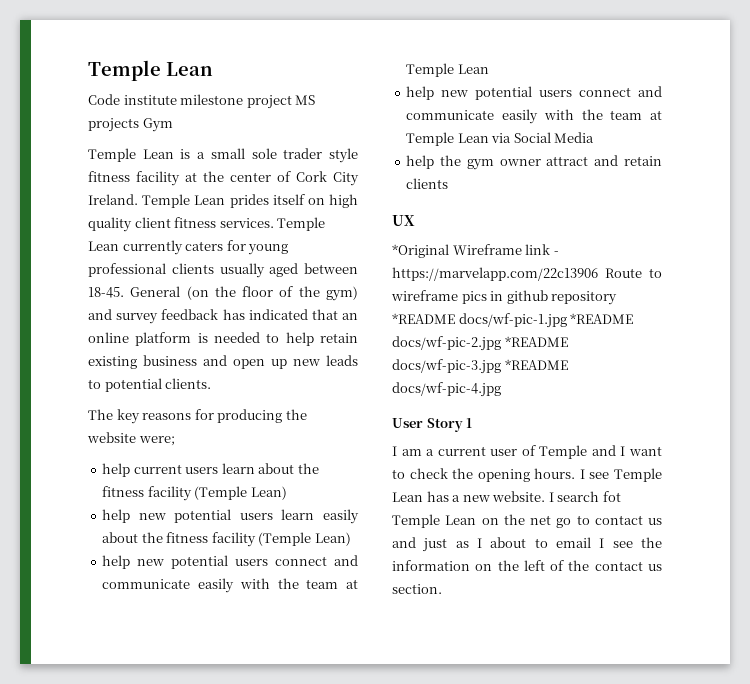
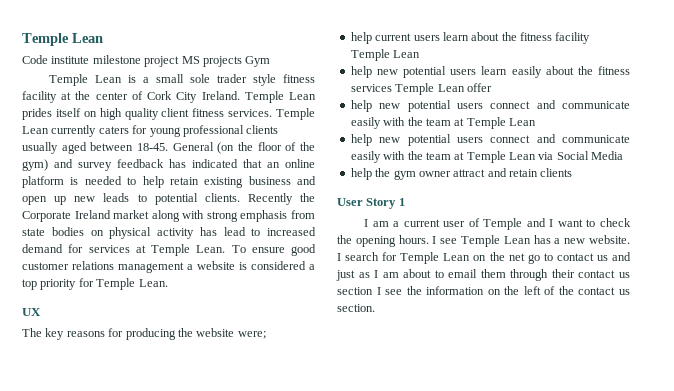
+ Recently the Corporate Ireland market along with strong emphasis from state bodies on physical activity has lead to increased demand for services at Temple Lean. To ensure good customer relations management a website is considered a top priority for Temple Lean.
+ UX
- help current users learn about the fitness facility (Temple Lean)
+ help current users learn about the fitness facility Temple Lean
- help new potential users learn easily about the fitness facility (Temple Lean)
+ help new potential users learn easily about the fitness services Temple Lean offer
- UX
- *Original Wireframe link - https://marvelapp.com/22c13906 Route to wireframe pics in github repository *README docs/wf-pic-1.jpg *README docs/wf-pic-2.jpg *README docs/wf-pic-3.jpg *README docs/wf-pic-4.jpg
- I search fot Temple Lean on the net go to contact us and just as I about to email I see the information on the left of the contact us section.
+ I search for Temple Lean on the net go to contact us and just as I am about to email them through their contact us section I see the information on the left of the contact us section.

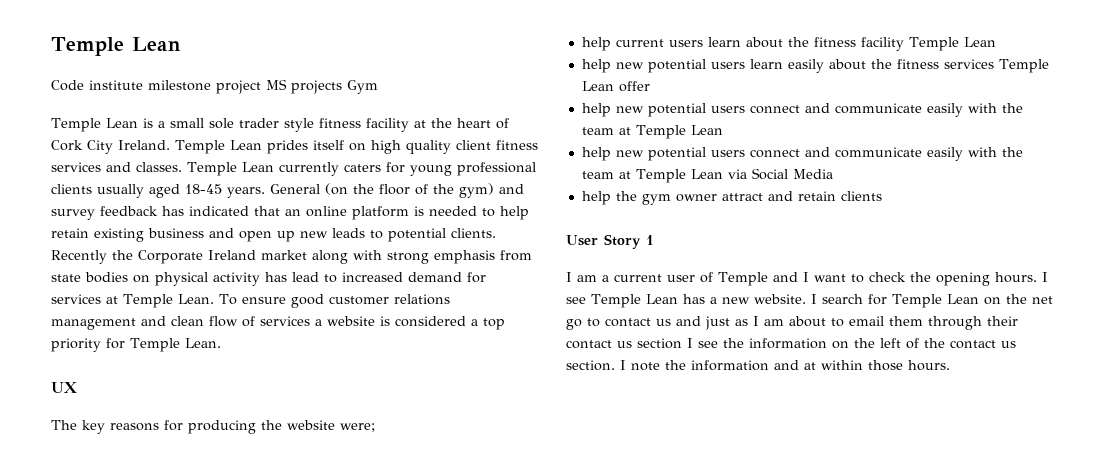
- Temple Lean is a small sole trader style fitness facility at the center of Cork City Ireland.
+ Temple Lean is a small sole trader style fitness facility at the heart of Cork City Ireland.
- Temple Lean prides itself on high quality client fitness services.
+ Temple Lean prides itself on high quality client fitness services and classes.
- Temple Lean currently caters for young professional clients usually aged between 18-45.
+ Temple Lean currently caters for young professional clients usually aged 18-45 years.
- To ensure good customer relations management a website is considered a top priority for Temple Lean.
+ To ensure good customer relations management and clean flow of services a website is considered a top priority for Temple Lean.
+ I note the information and at within those hours.

